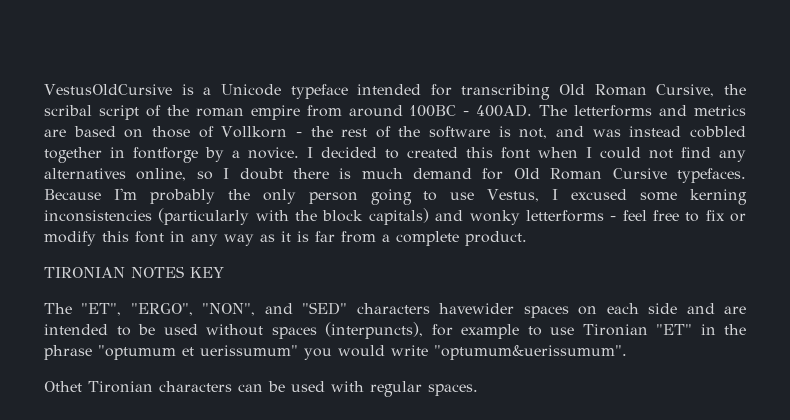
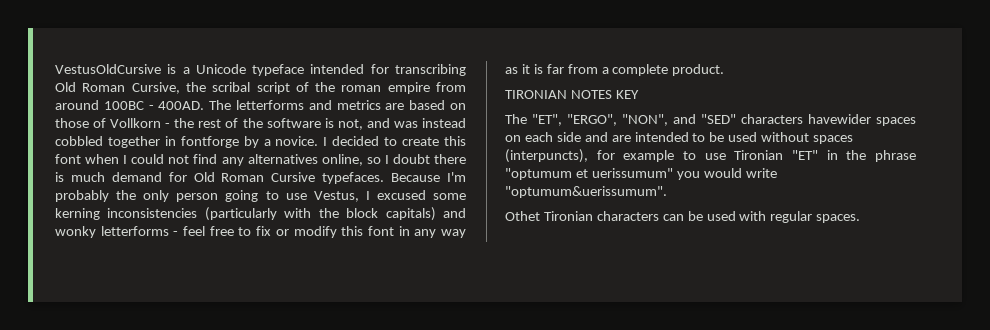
- I decided to created this font when I could not find any alternatives online, so I doubt there is much demand for Old Roman Cursive typefaces.
+ I decided to create this font when I could not find any alternatives online, so I doubt there is much demand for Old Roman Cursive typefaces.

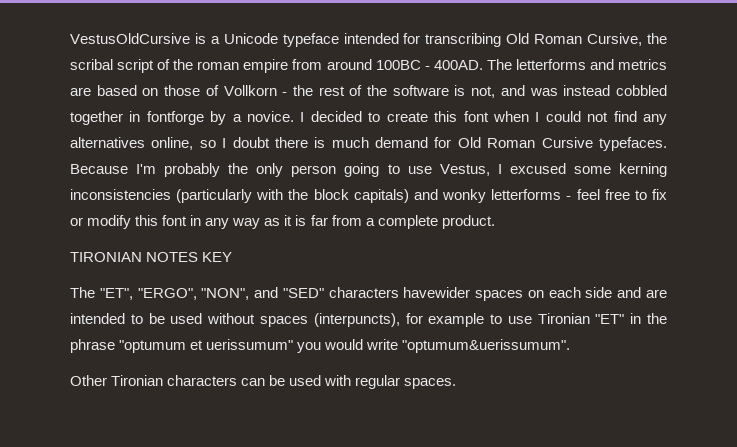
- Othet Tironian characters can be used with regular spaces.
+ Other Tironian characters can be used with regular spaces.

